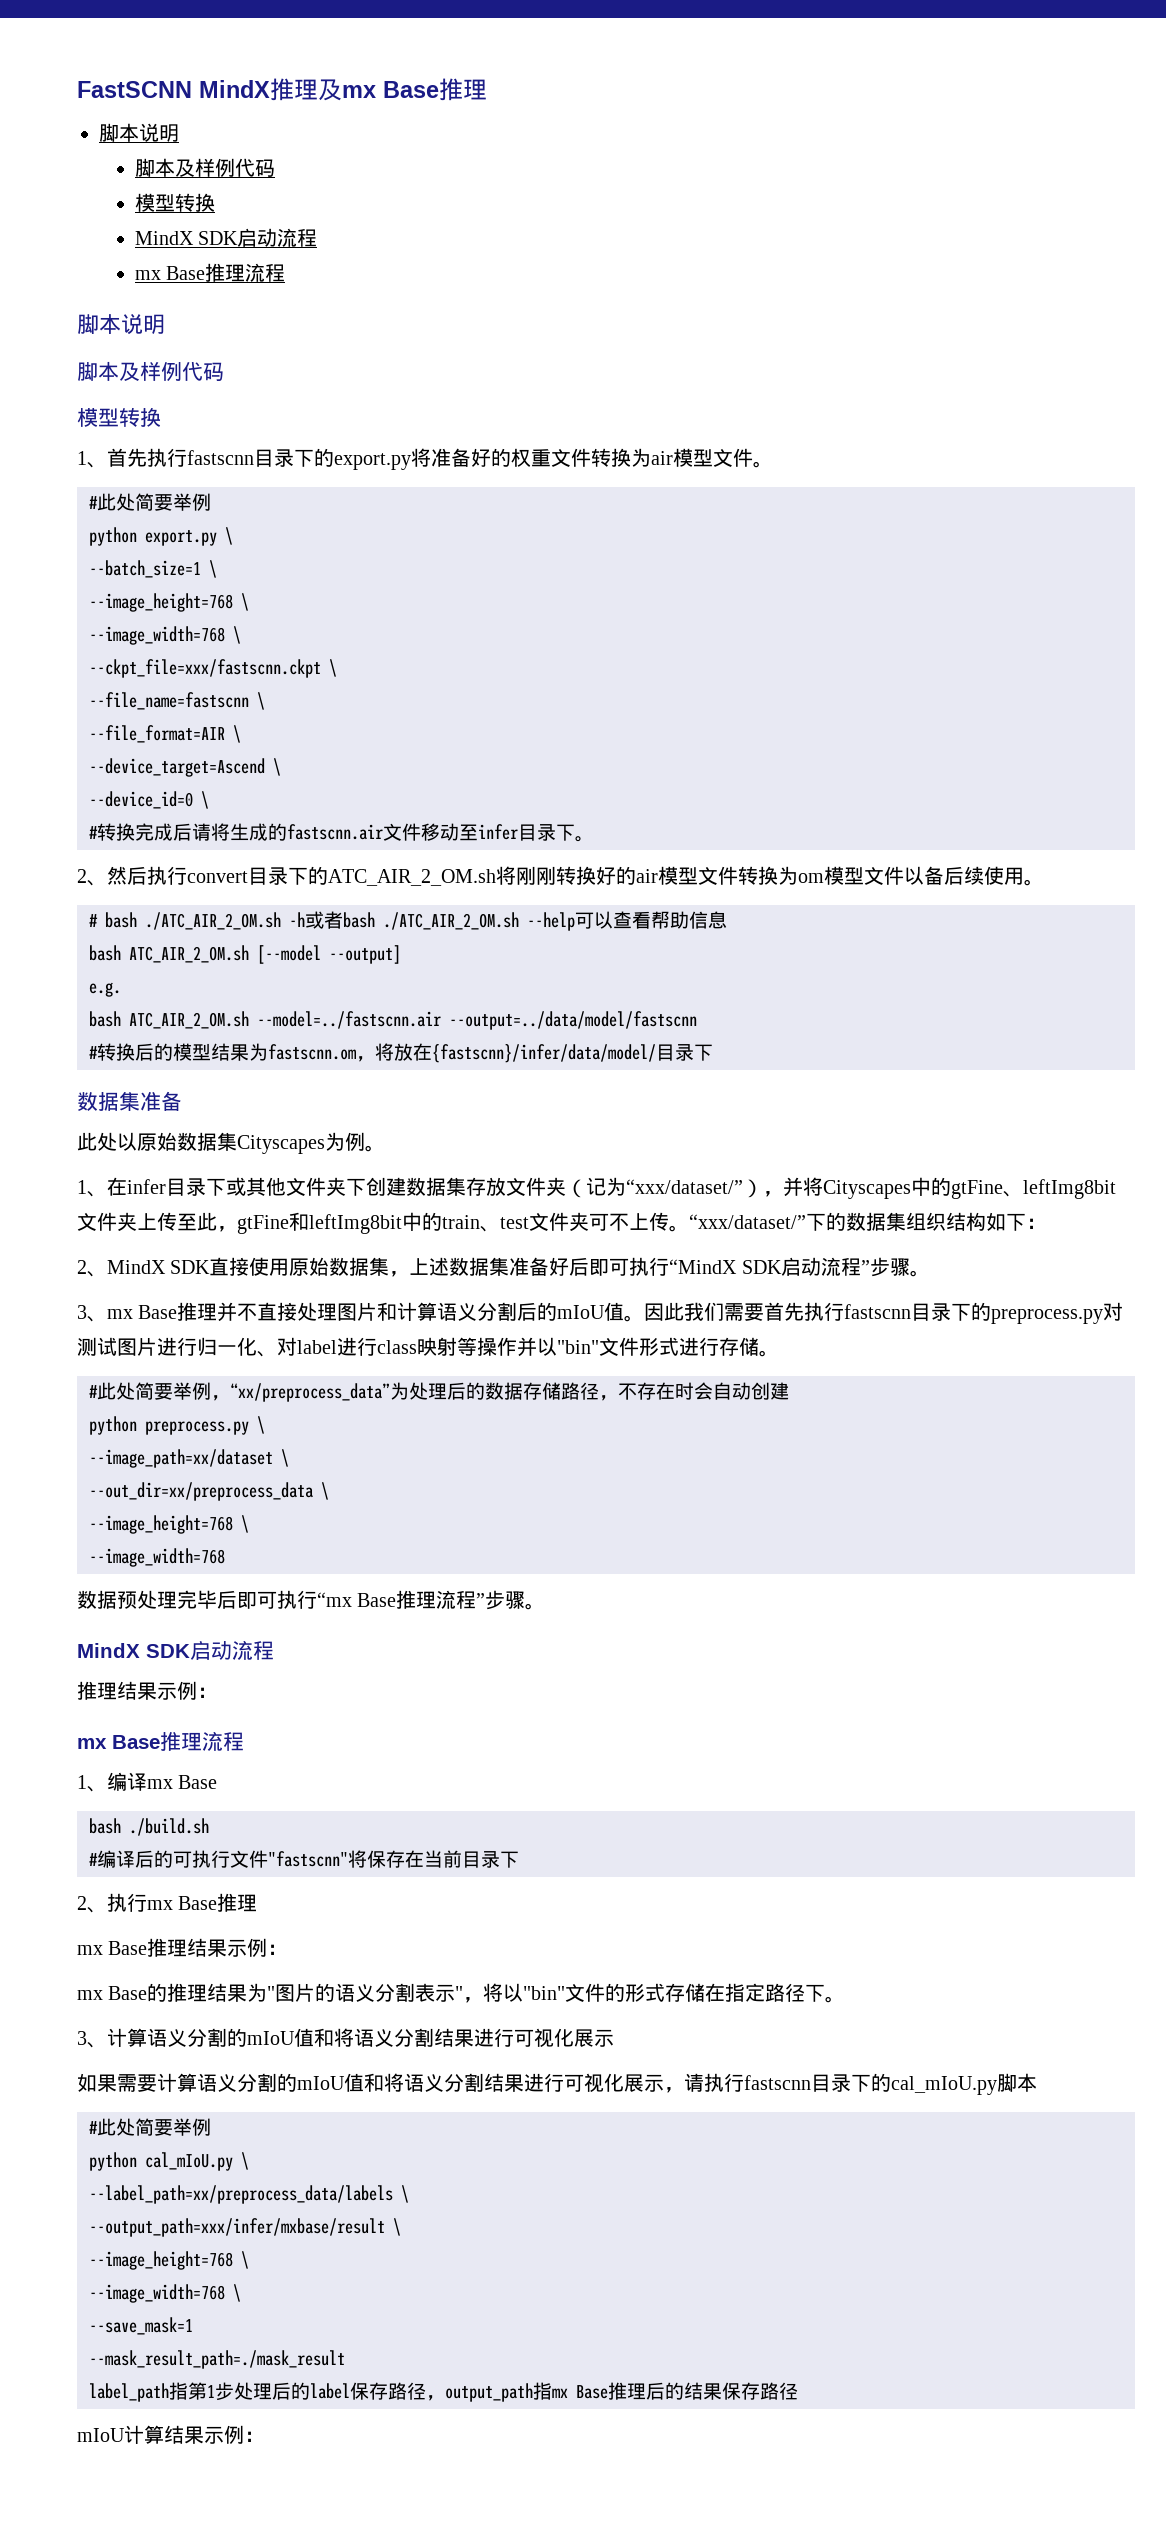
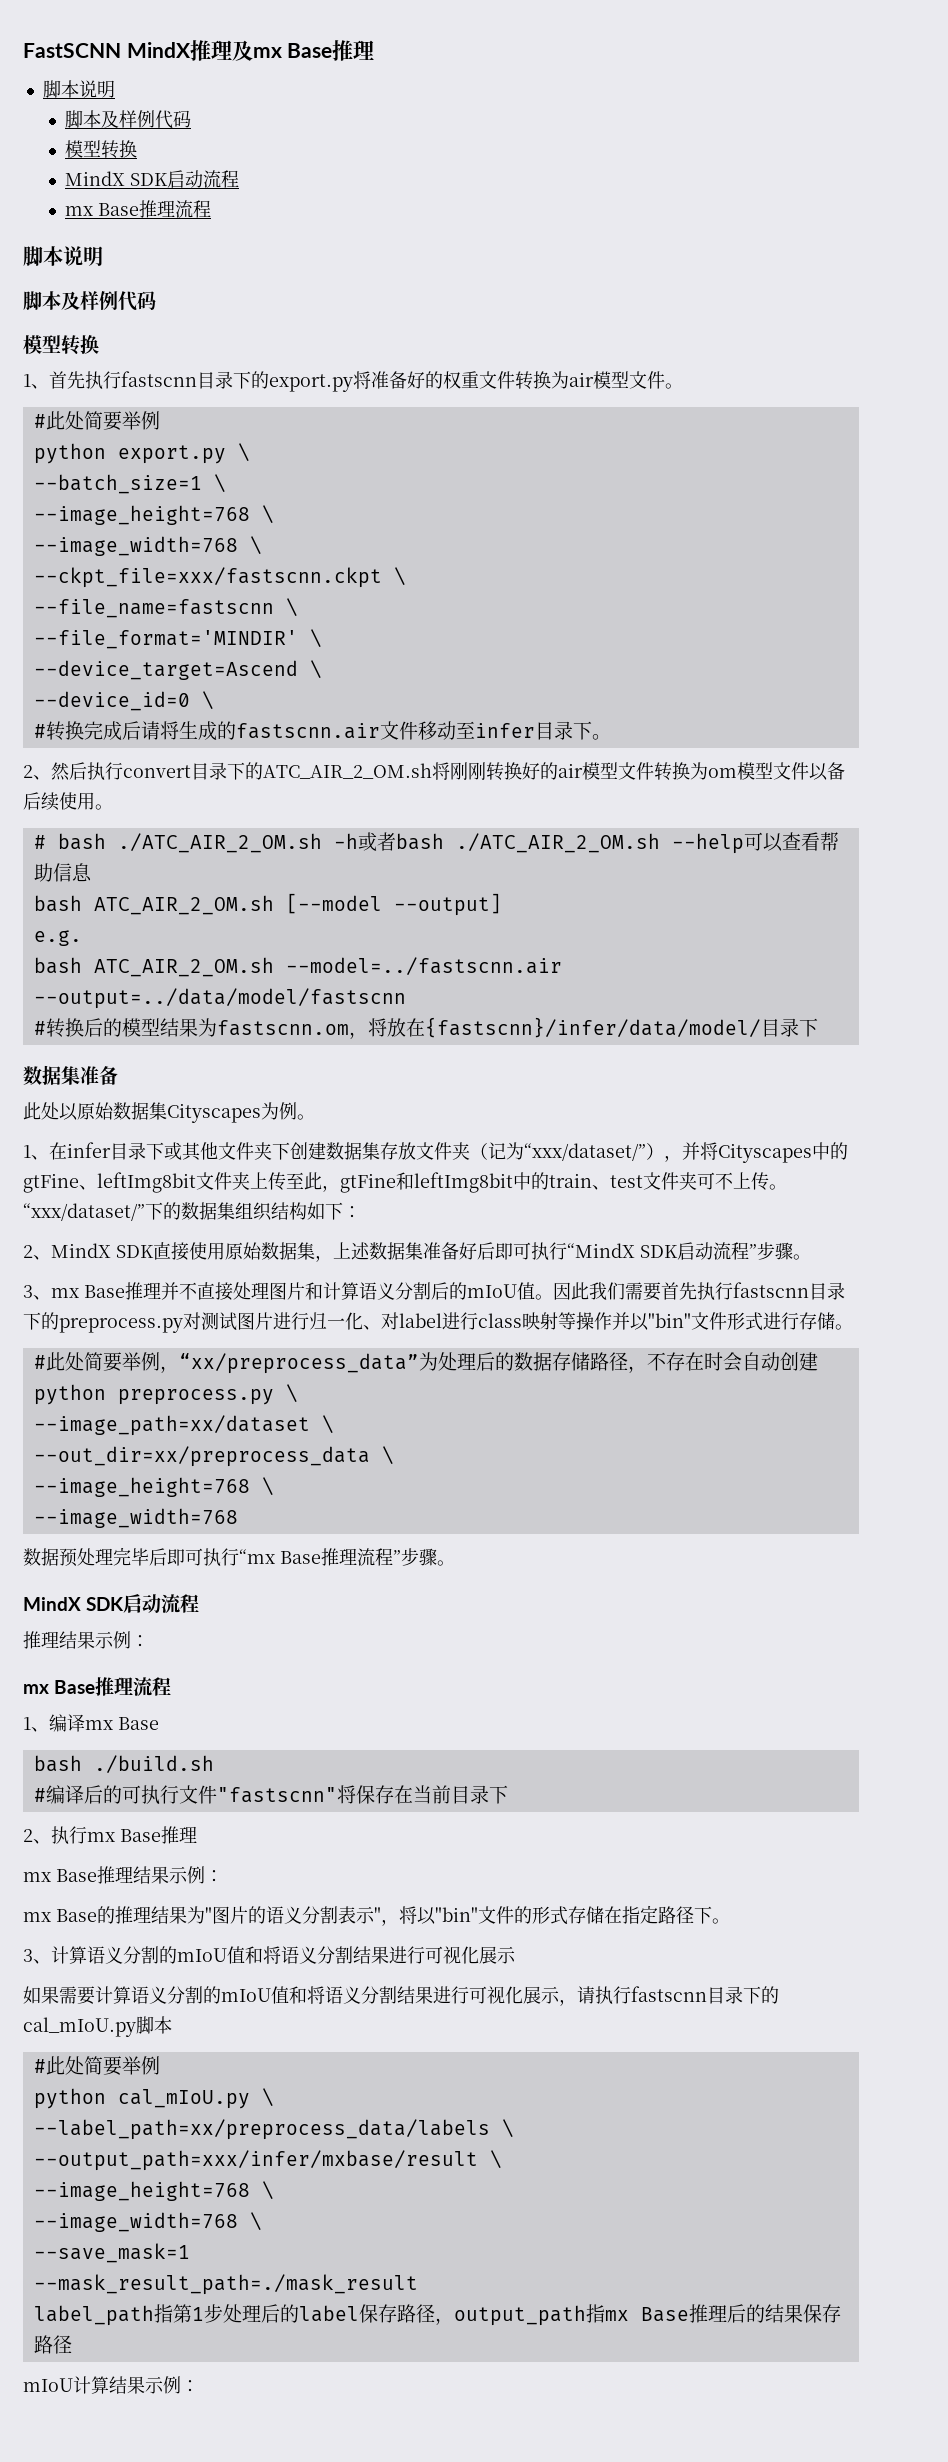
- --file_format=AIR \
+ --file_format='MINDIR' \

